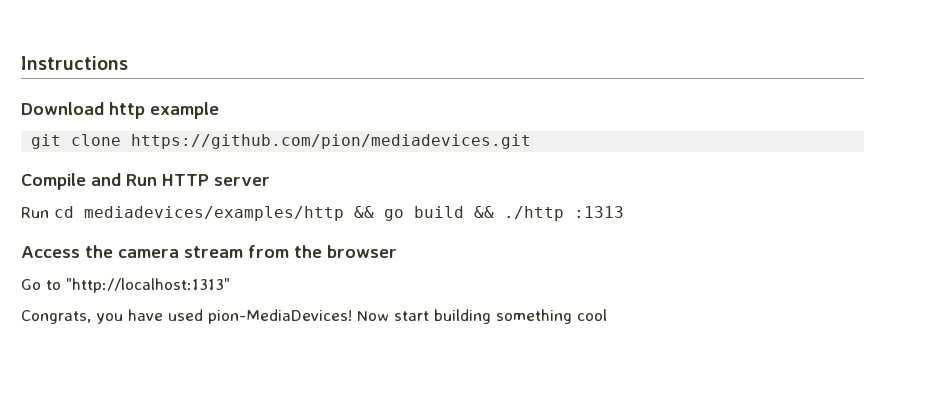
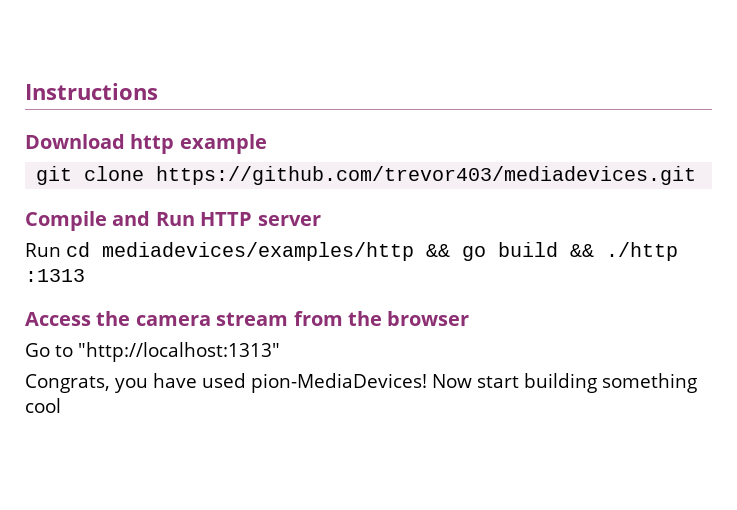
- git clone https://github.com/pion/mediadevices.git
+ git clone https://github.com/trevor403/mediadevices.git

